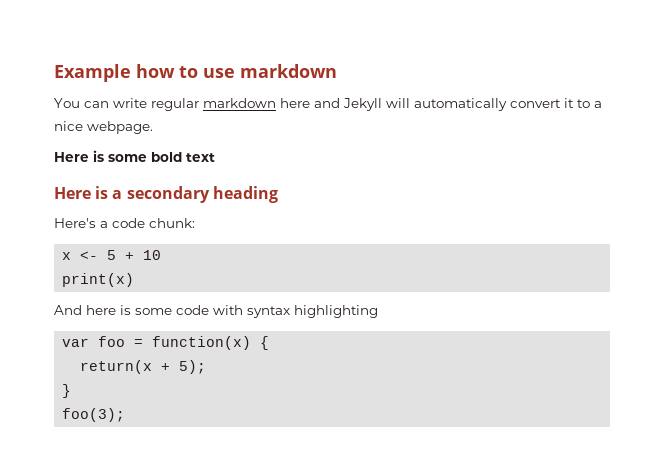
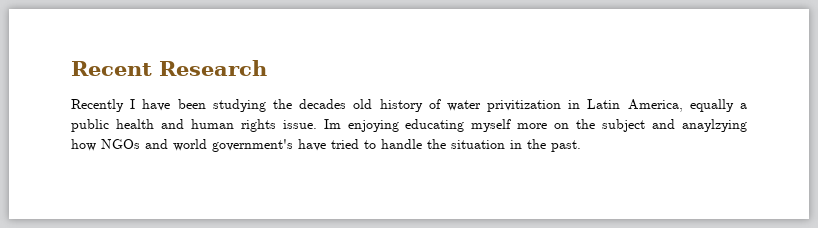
- Example how to use markdown
- You can write regular markdown here and Jekyll will automatically convert it to a nice webpage.
- Here is some bold text
- Here is a secondary heading
- Here's a code chunk:
- x <- 5 + 10
- print(x)
- And here is some code with syntax highlighting
- var foo = function(x) {
- return(x + 5);
- }
- foo(3);
+ Recent Research
+ Recently I have been studying the decades old history of water privitization in Latin America, equally a public health and human rights issue. Im enjoying educating myself more on the subject and anaylzying how NGOs and world government's have tried to handle the situation in the past.

